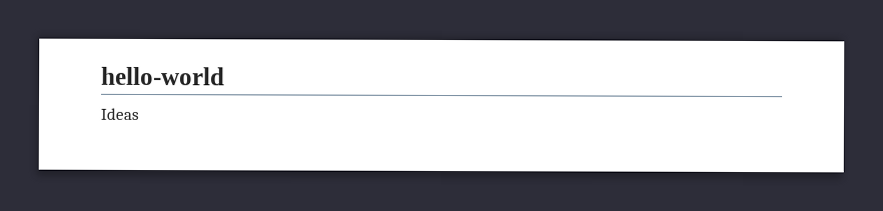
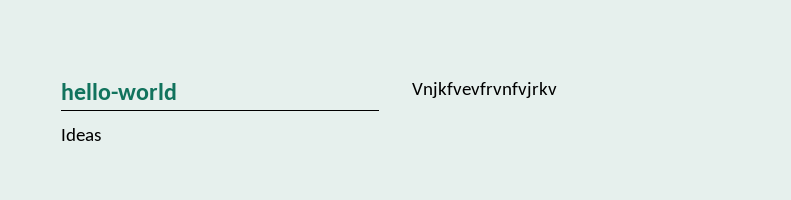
+ Vnjkfvevfrvnfvjrkv

